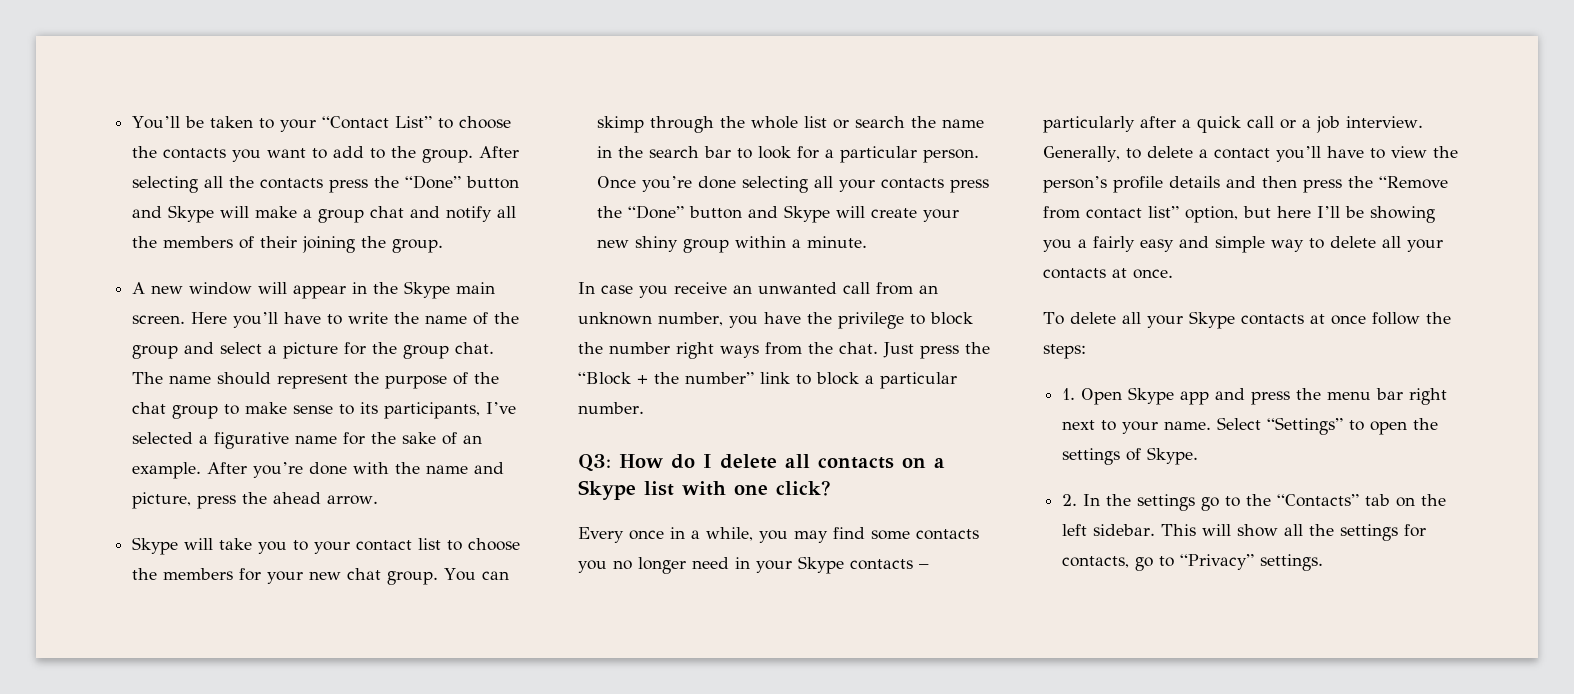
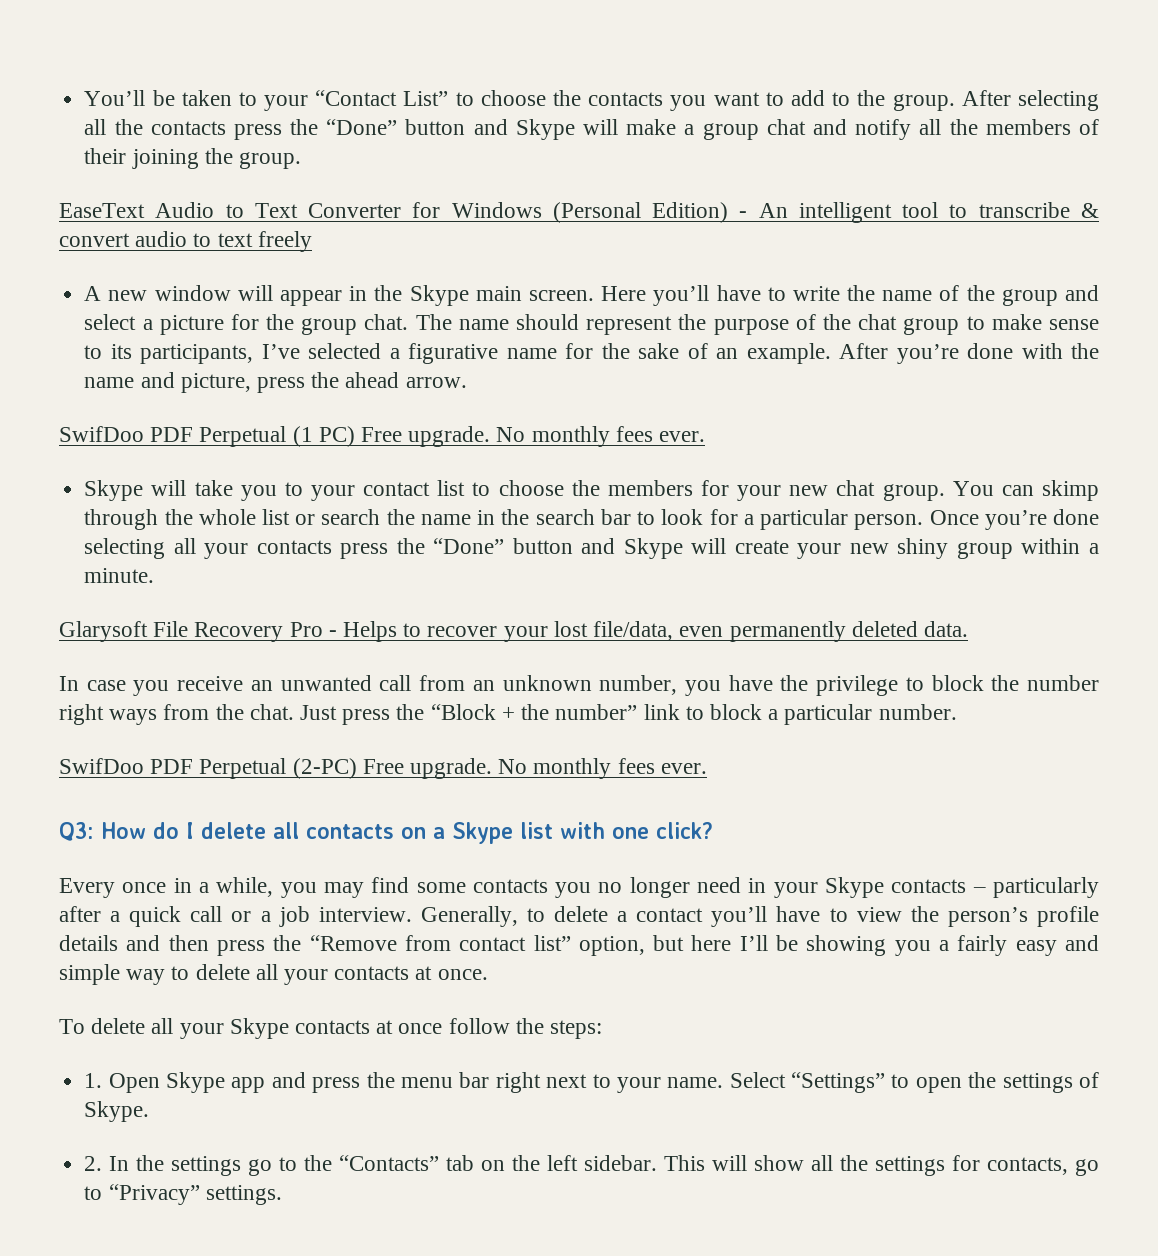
+ EaseText Audio to Text Converter for Windows (Personal Edition) - An intelligent tool to transcribe & convert audio to text freely
+ SwifDoo PDF Perpetual (1 PC) Free upgrade. No monthly fees ever.
+ Glarysoft File Recovery Pro - Helps to recover your lost file/data, even permanently deleted data.
+ SwifDoo PDF Perpetual (2-PC) Free upgrade. No monthly fees ever.

